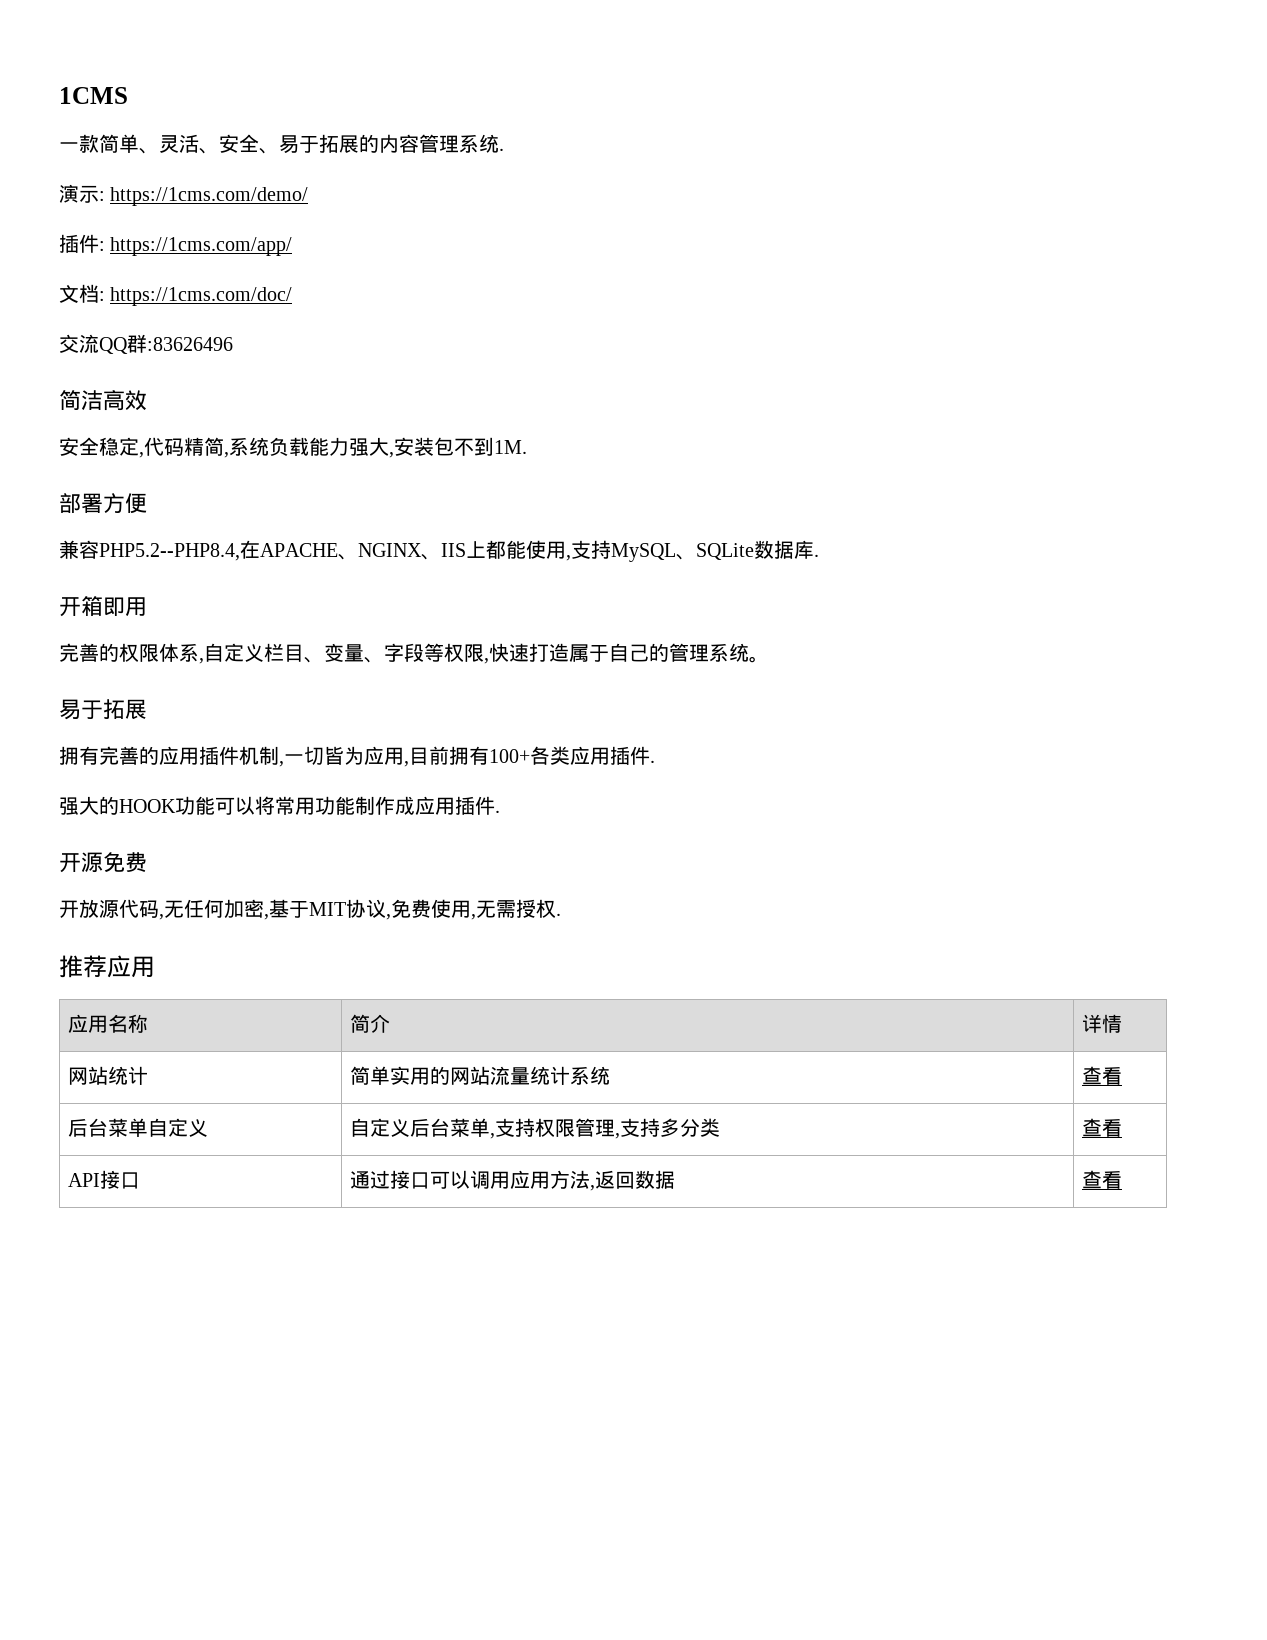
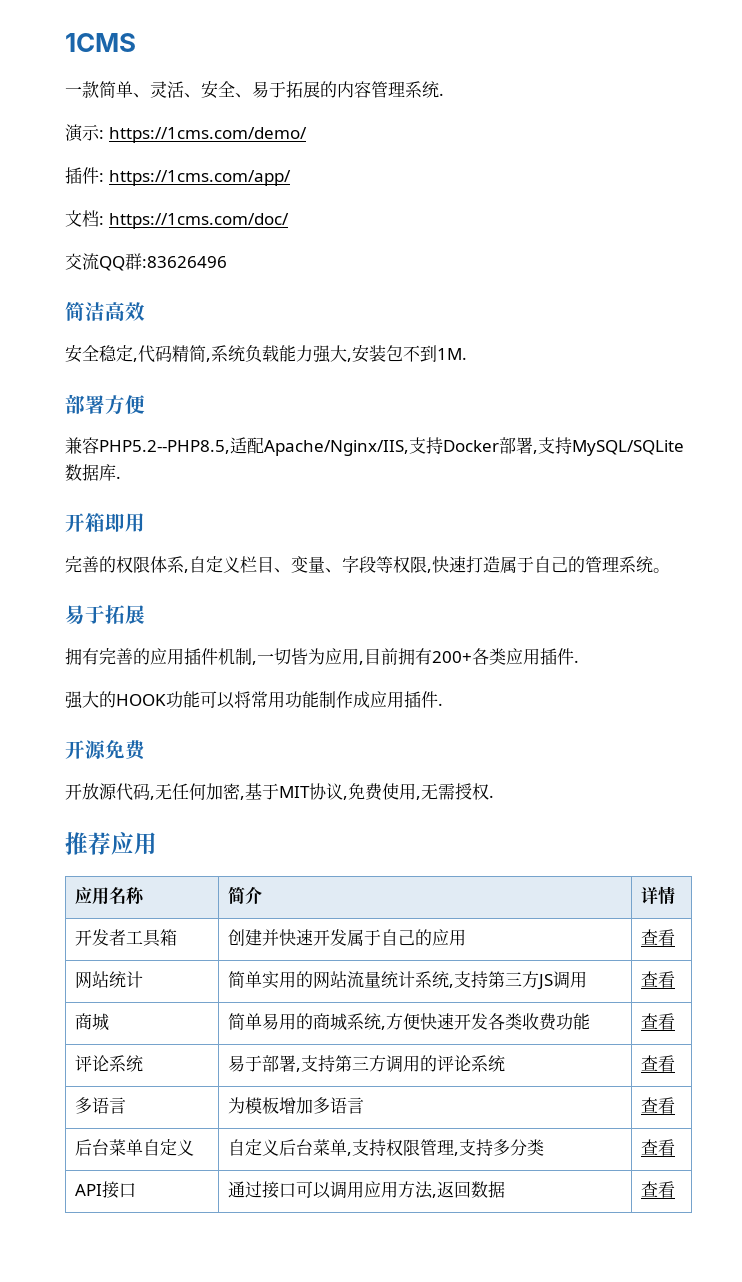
- 兼容PHP5.2--PHP8.4,在APACHE、NGINX、IIS上都能使用,支持MySQL、SQLite数据库.
+ 兼容PHP5.2--PHP8.5,适配Apache/Nginx/IIS,支持Docker部署,支持MySQL/SQLite数据库.
- 拥有完善的应用插件机制,一切皆为应用,目前拥有100+各类应用插件.
+ 拥有完善的应用插件机制,一切皆为应用,目前拥有200+各类应用插件.
+ 开发者工具箱 | 创建并快速开发属于自己的应用 | 查看
- 网站统计 | 简单实用的网站流量统计系统 | 查看
+ 网站统计 | 简单实用的网站流量统计系统,支持第三方JS调用 | 查看
+ 商城 | 简单易用的商城系统,方便快速开发各类收费功能 | 查看
+ 评论系统 | 易于部署,支持第三方调用的评论系统 | 查看
+ 多语言 | 为模板增加多语言 | 查看

